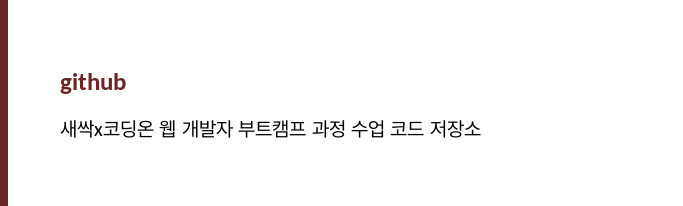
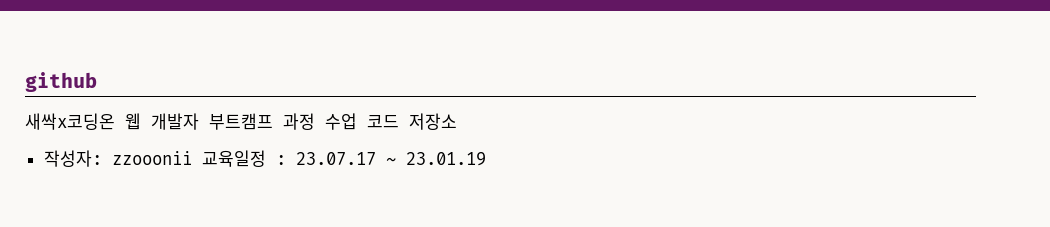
+ 작성자: zzooonii 교육일정 : 23.07.17 ~ 23.01.19

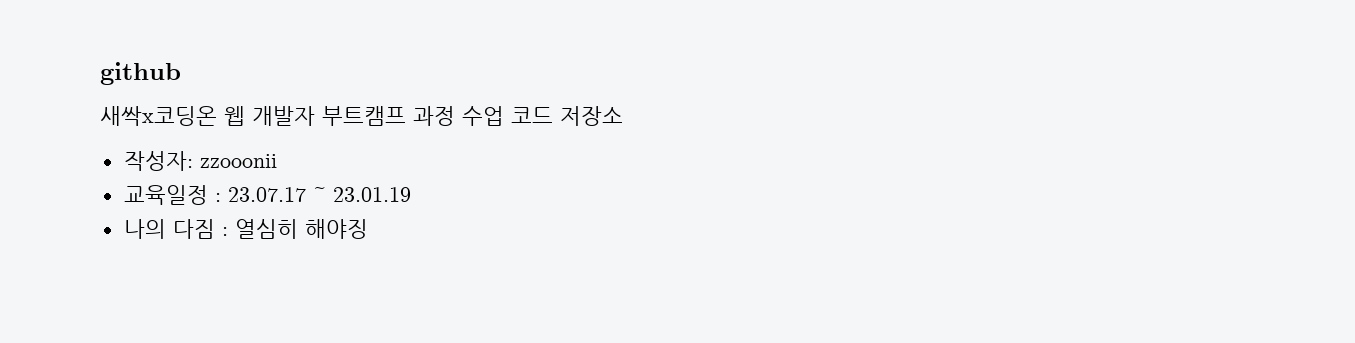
- 작성자: zzooonii 교육일정 : 23.07.17 ~ 23.01.19
+ 작성자: zzooonii
+ 교육일정 : 23.07.17 ~ 23.01.19
+ 나의 다짐 : 열심히 해야징

